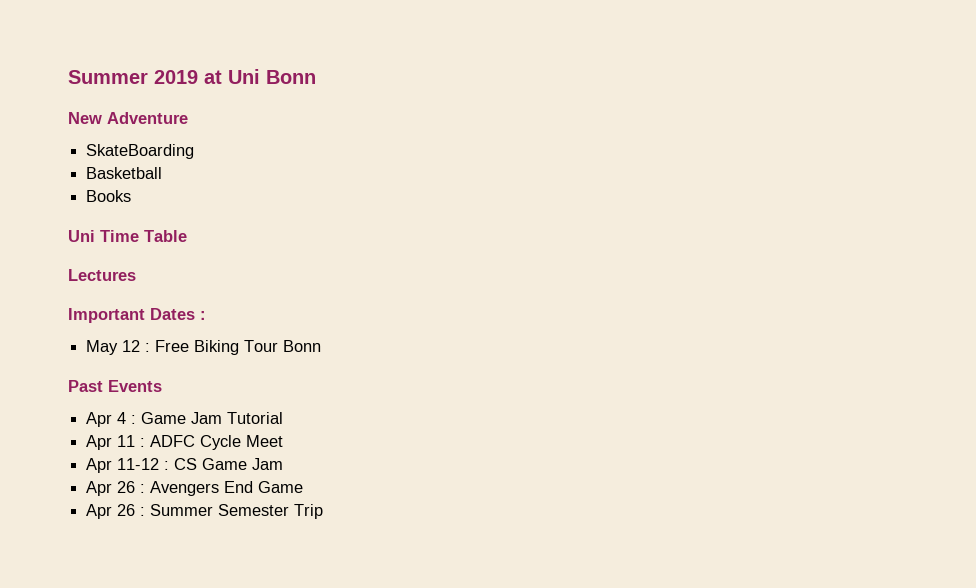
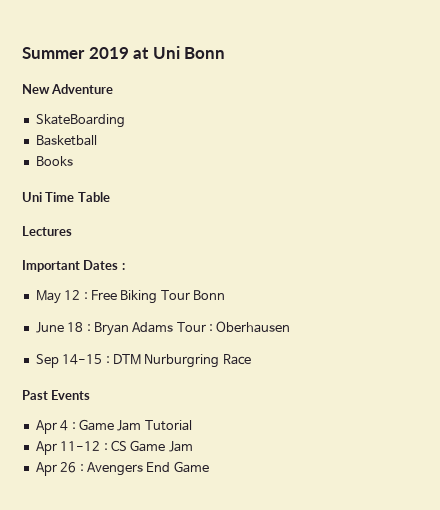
+ June 18 : Bryan Adams Tour : Oberhausen
+ Sep 14-15 : DTM Nurburgring Race
- Apr 11 : ADFC Cycle Meet
- Apr 26 : Summer Semester Trip

